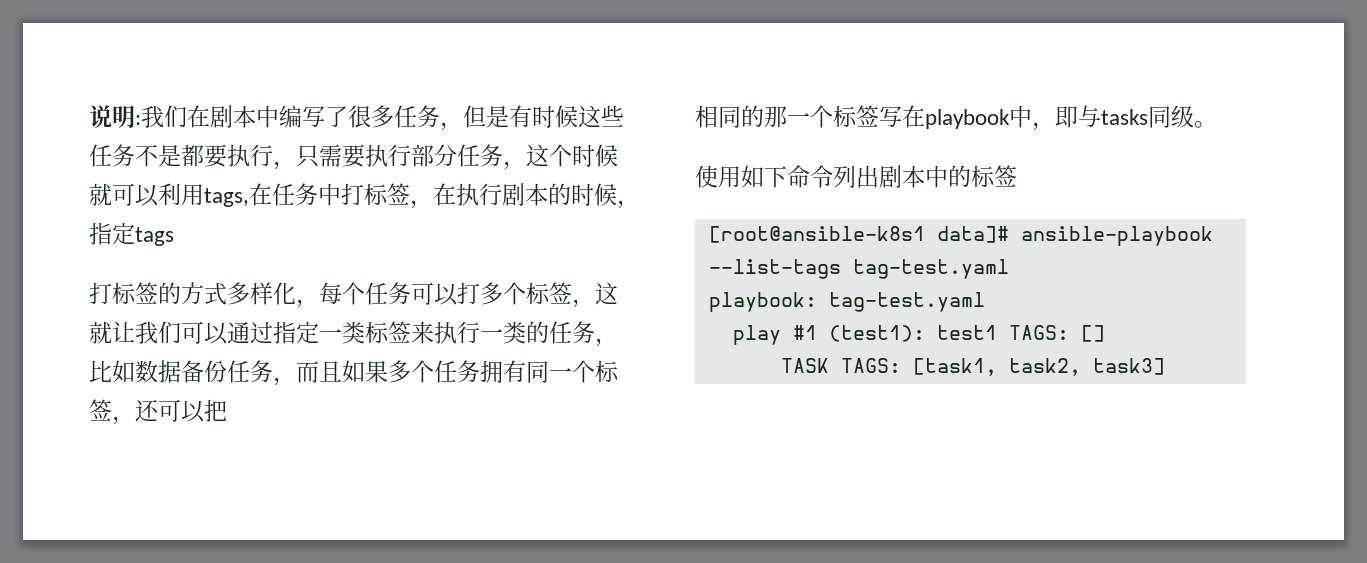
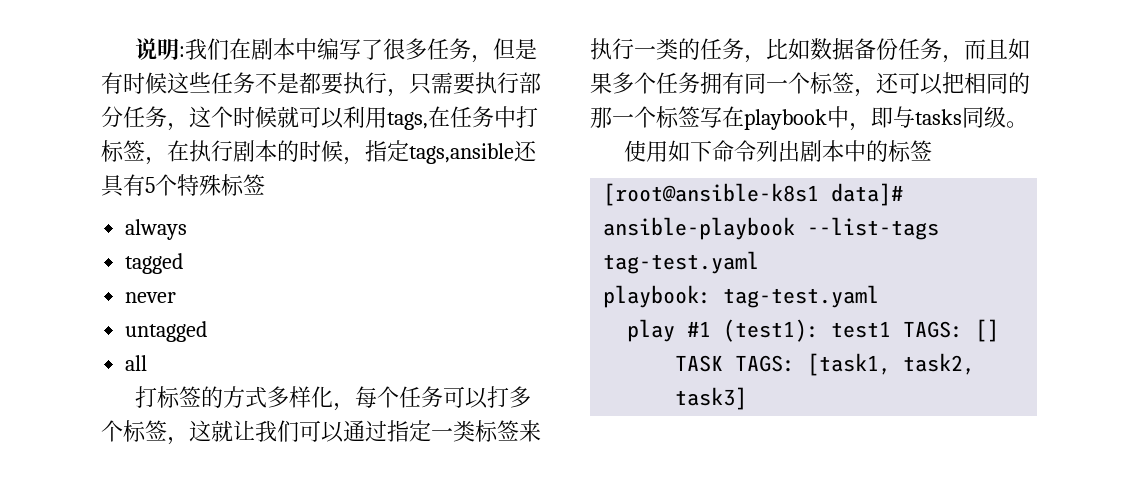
- 说明:我们在剧本中编写了很多任务，但是有时候这些任务不是都要执行，只需要执行部分任务，这个时候就可以利用tags,在任务中打标签，在执行剧本的时候，指定tags
+ 说明:我们在剧本中编写了很多任务，但是有时候这些任务不是都要执行，只需要执行部分任务，这个时候就可以利用tags,在任务中打标签，在执行剧本的时候，指定tags,ansible还具有5个特殊标签
+ always
+ tagged
+ never
+ untagged
+ all
- 打标签的方式多样化，每个任务可以打多个标签，这就让我们可以通过指定一类标签来执行一类的任务，比如数据备份任务，而且如果多个任务拥有同一个标签，还可以把
- 相同的那一个标签写在playbook中，即与tasks同级。
+ 打标签的方式多样化，每个任务可以打多个标签，这就让我们可以通过指定一类标签来执行一类的任务，比如数据备份任务，而且如果多个任务拥有同一个标签，还可以把相同的那一个标签写在playbook中，即与tasks同级。

